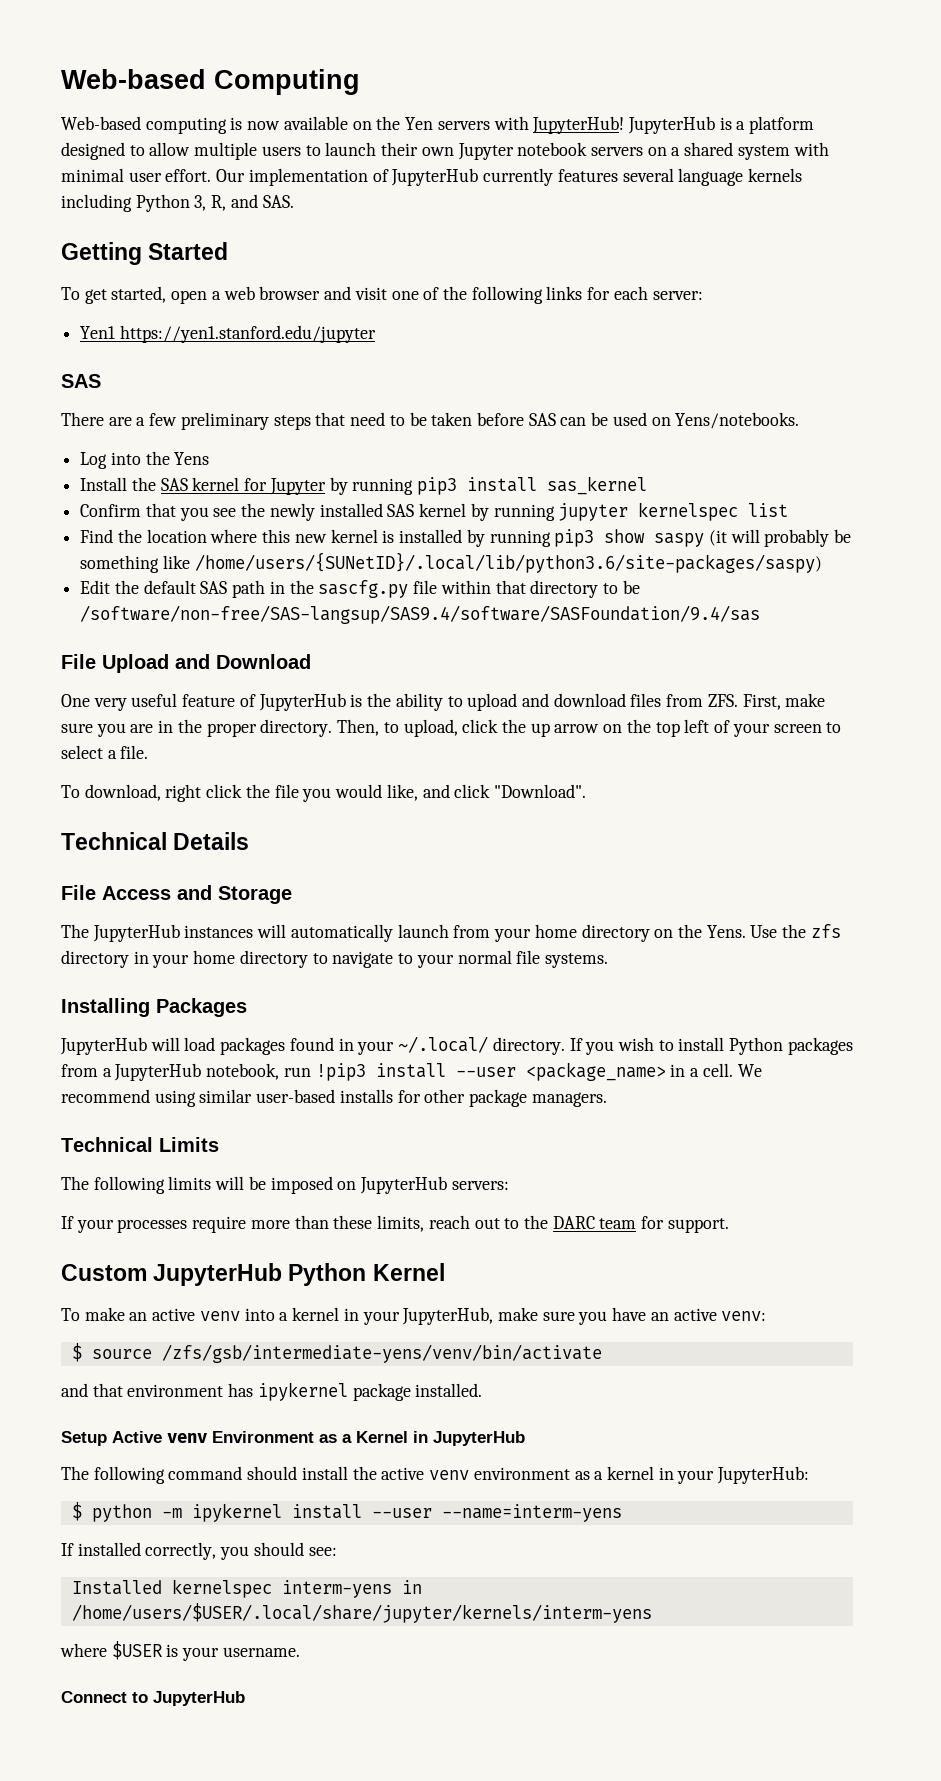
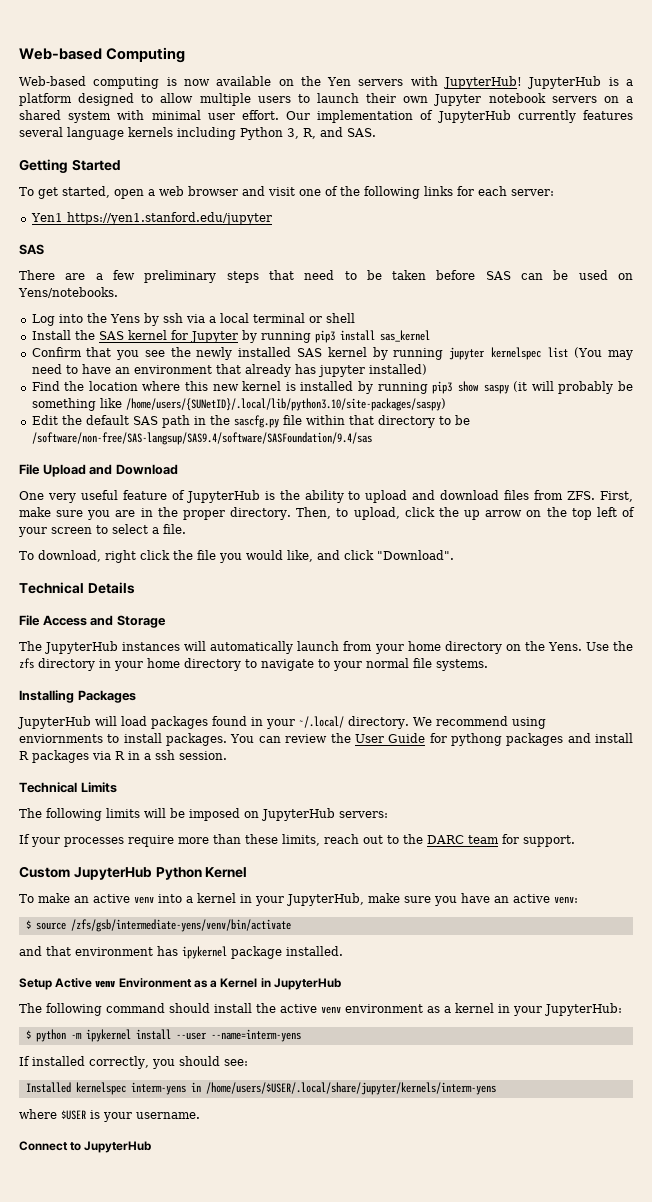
- Log into the Yens
+ Log into the Yens by ssh via a local terminal or shell
- Confirm that you see the newly installed SAS kernel by running jupyter kernelspec list
+ Confirm that you see the newly installed SAS kernel by running jupyter kernelspec list (You may need to have an environment that already has jupyter installed)
- Find the location where this new kernel is installed by running pip3 show saspy (it will probably be something like /home/users/{SUNetID}/.local/lib/python3.6/site-packages/saspy)
+ Find the location where this new kernel is installed by running pip3 show saspy (it will probably be something like /home/users/{SUNetID}/.local/lib/python3.10/site-packages/saspy)
- If you wish to install Python packages from a JupyterHub notebook, run !pip3 install --user <package_name> in a cell. We recommend using similar user-based installs for other package managers.
+ We recommend using enviornments to install packages. You can review the User Guide for pythong packages and install R packages via R in a ssh session.

